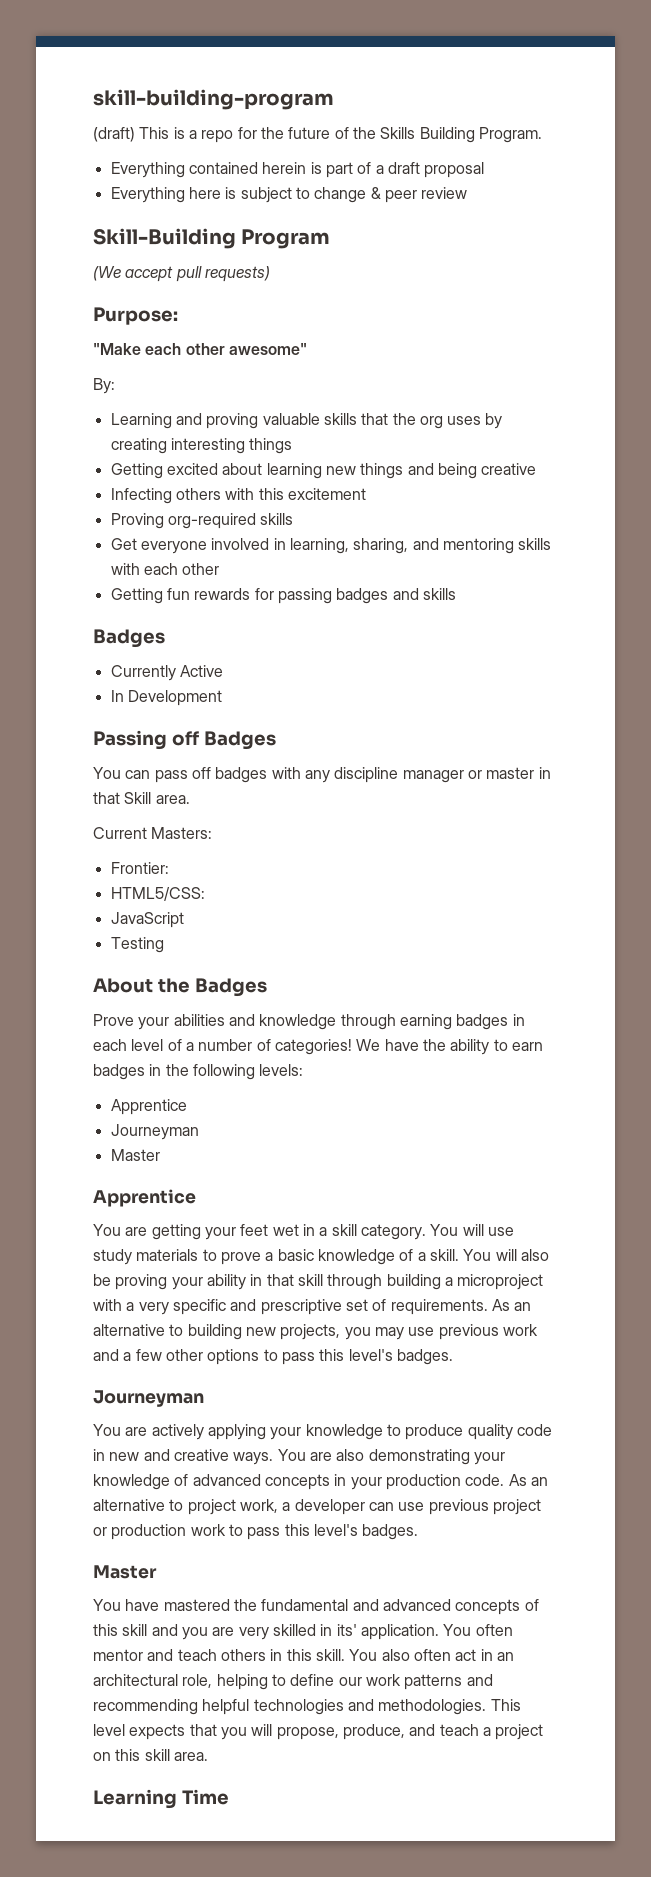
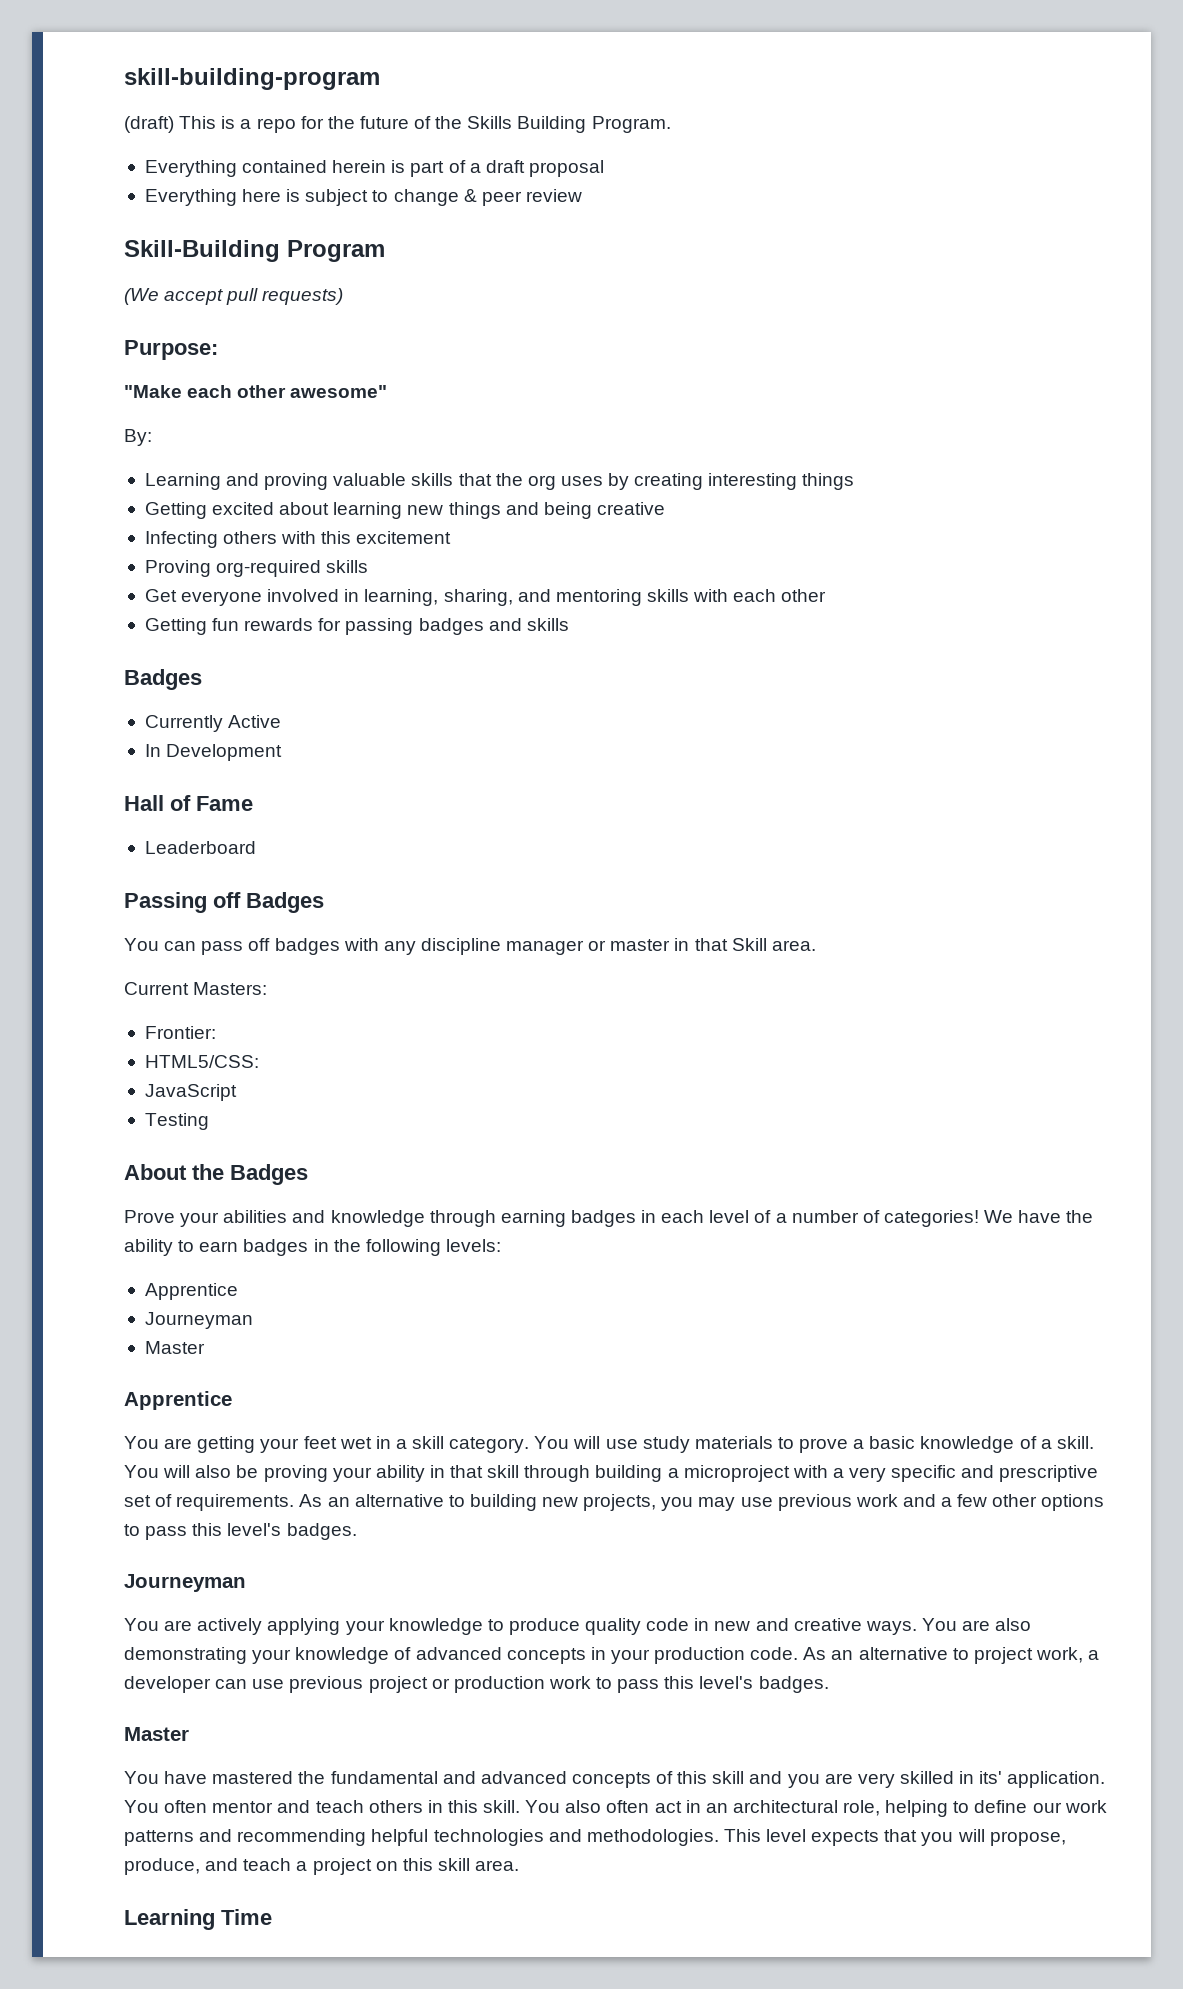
+ Hall of Fame
+ Leaderboard

